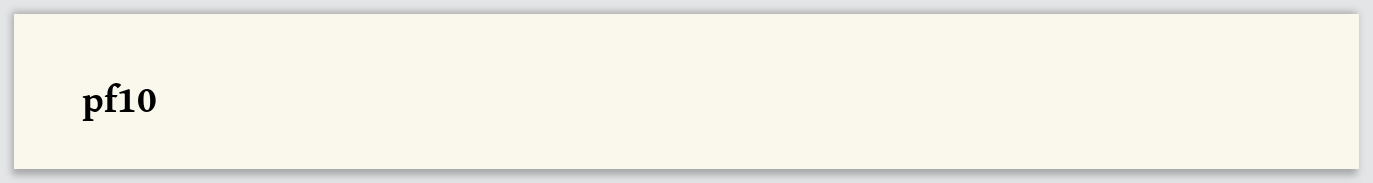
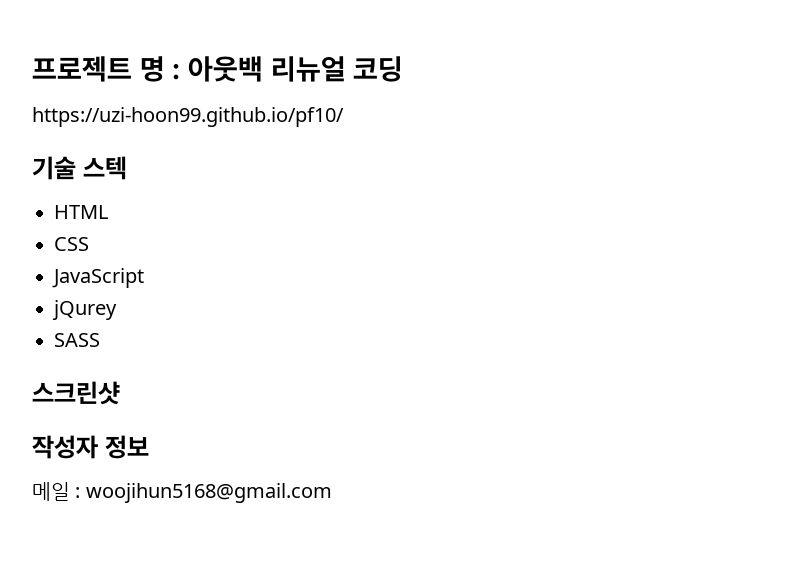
- pf10
+ 프로젝트 명 : 아웃백 리뉴얼 코딩
+ https://uzi-hoon99.github.io/pf10/
+ 기술 스텍
+ HTML
+ CSS
+ JavaScript
+ jQurey
+ SASS
+ 스크린샷
+ 작성자 정보
+ 메일 : woojihun5168@gmail.com

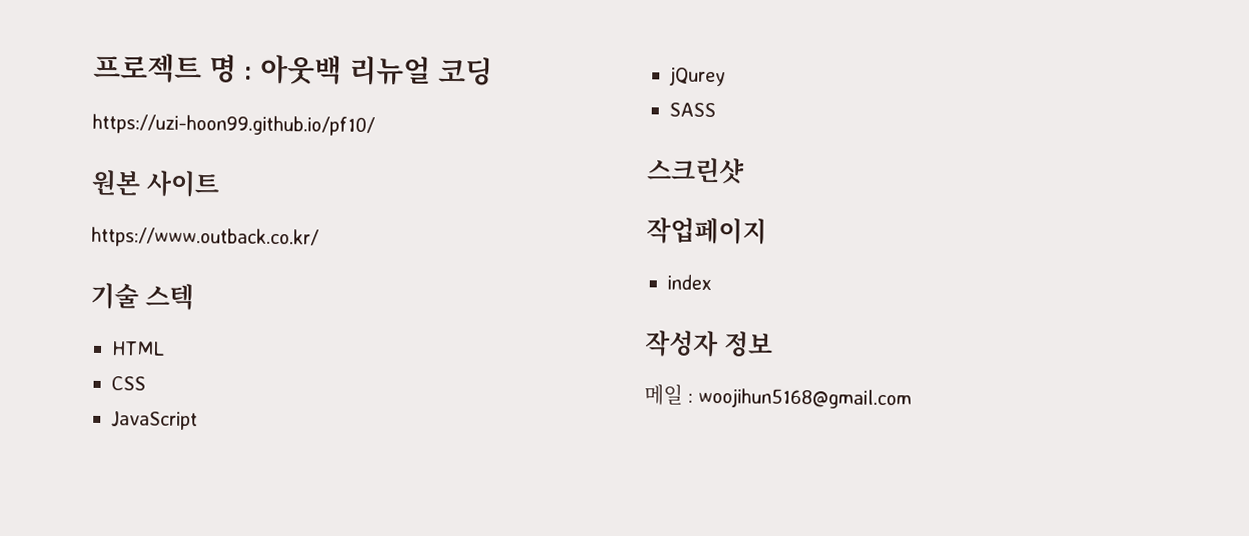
+ 원본 사이트
+ https://www.outback.co.kr/
+ 작업페이지
+ index

